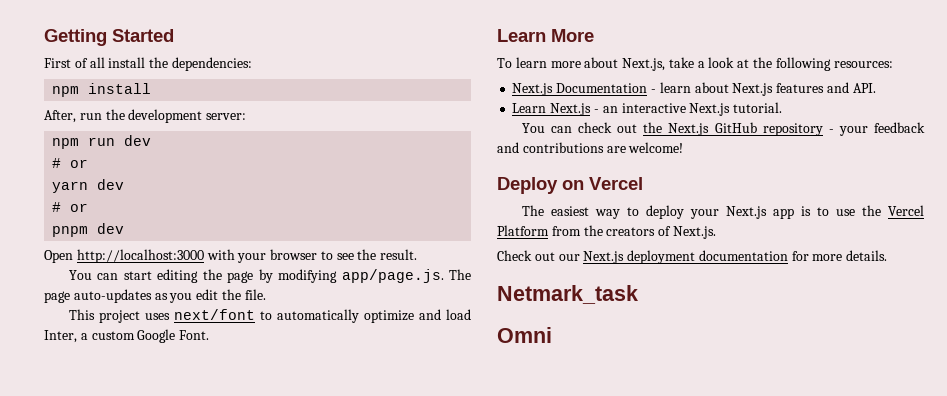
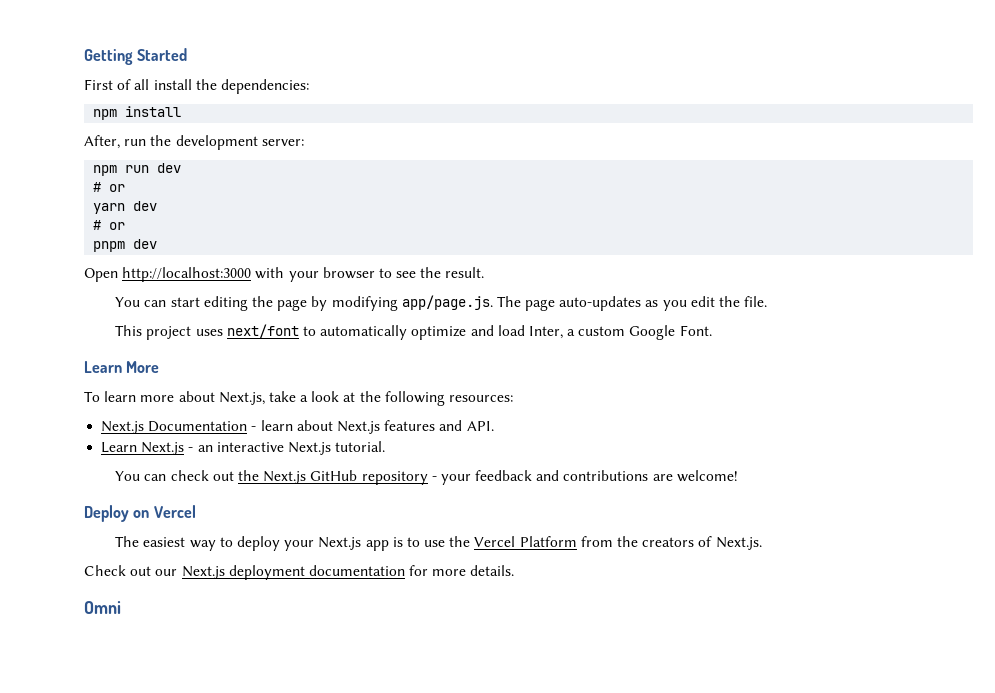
- Netmark_task

